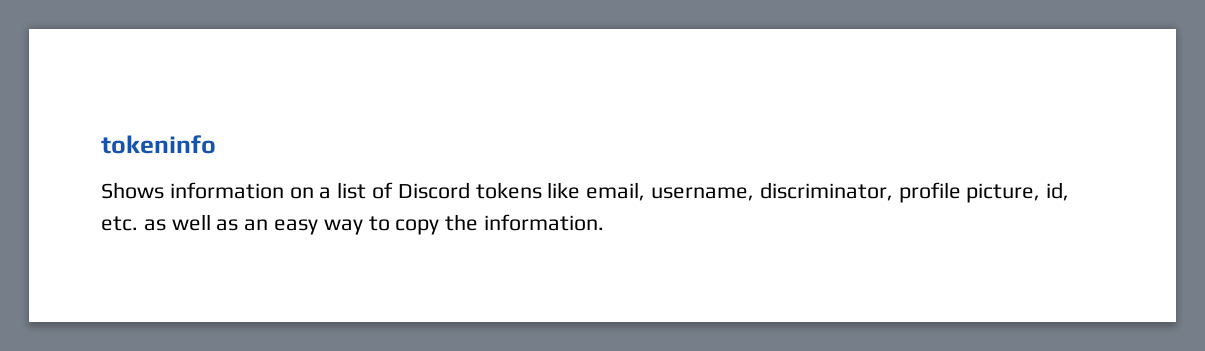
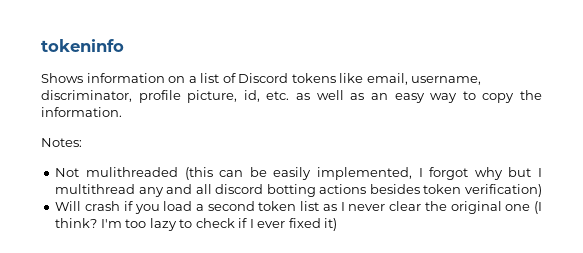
+ Notes:
+ Not mulithreaded (this can be easily implemented, I forgot why but I multithread any and all discord botting actions besides token verification)
+ Will crash if you load a second token list as I never clear the original one (I think? I'm too lazy to check if I ever fixed it)

